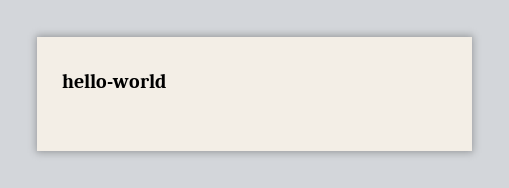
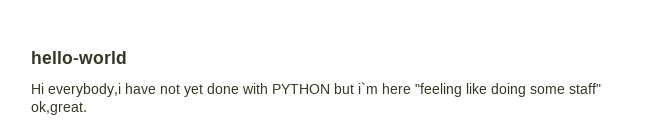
+ Hi everybody,i have not yet done with PYTHON but i`m here "feeling like doing some staff" ok,great.

